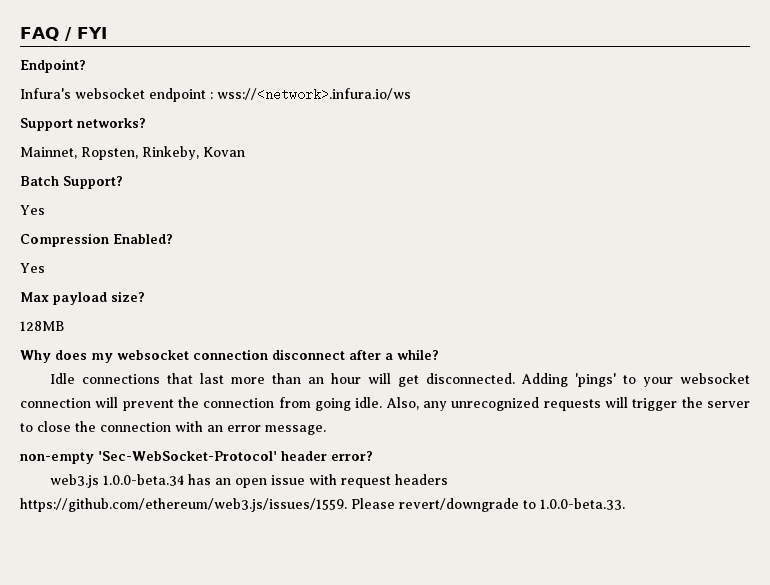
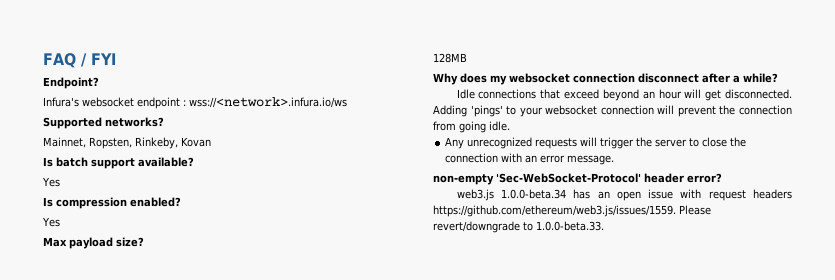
- Support networks?
+ Supported networks?
- Batch Support?
+ Is batch support available?
  Yes
- Compression Enabled?
+ Is compression enabled?
- Idle connections that last more than an hour will get disconnected.
+ Idle connections that exceed beyond an hour will get disconnected.
- Adding 'pings' to your websocket connection will prevent the connection from going idle. Also, any unrecognized requests will trigger the server to close the connection with an error message.
+ Adding 'pings' to your websocket connection will prevent the connection from going idle.
+ Any unrecognized requests will trigger the server to close the connection with an error message.

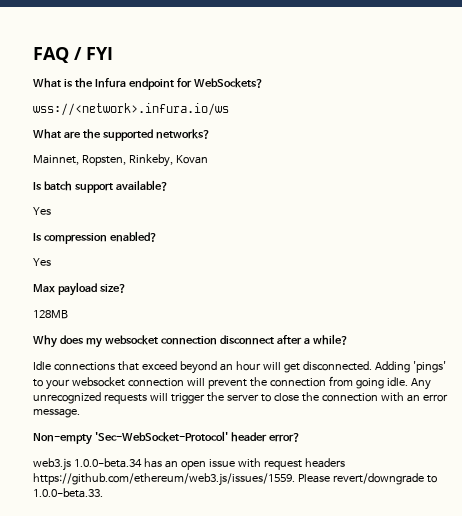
- Endpoint?
- Infura's websocket endpoint : wss://<network>.infura.io/ws
- Supported networks?
+ What is the Infura endpoint for WebSockets?
+ wss://<network>.infura.io/ws
+ What are the supported networks?
- Adding 'pings' to your websocket connection will prevent the connection from going idle.
- Any unrecognized requests will trigger the server to close the connection with an error message.
+ Adding 'pings' to your websocket connection will prevent the connection from going idle. Any unrecognized requests will trigger the server to close the connection with an error message.
- non-empty 'Sec-WebSocket-Protocol' header error?
+ Non-empty 'Sec-WebSocket-Protocol' header error?

